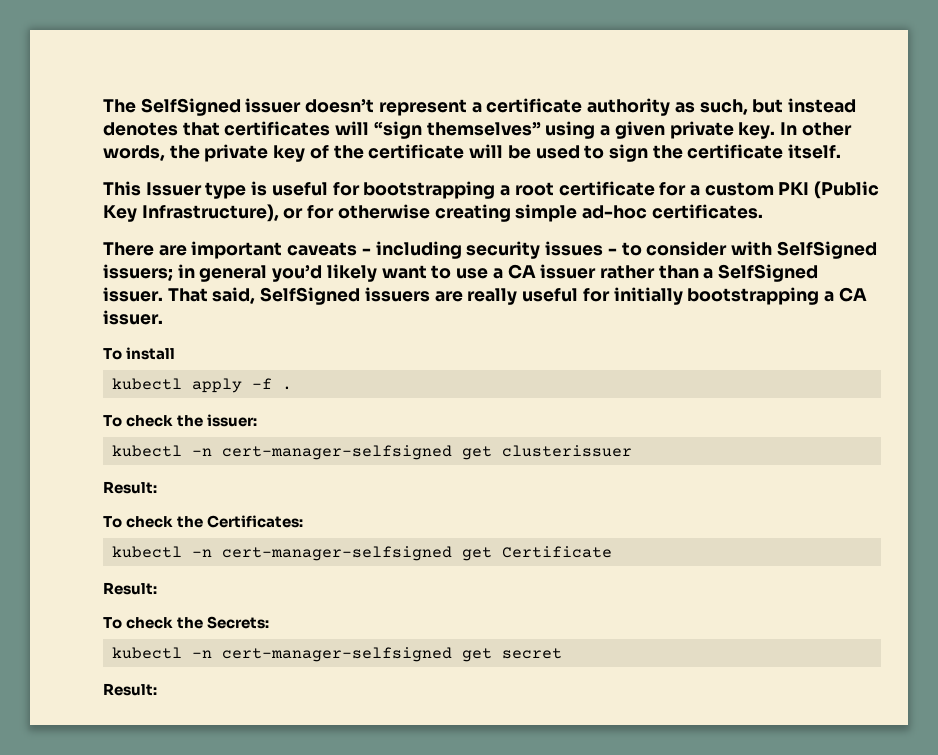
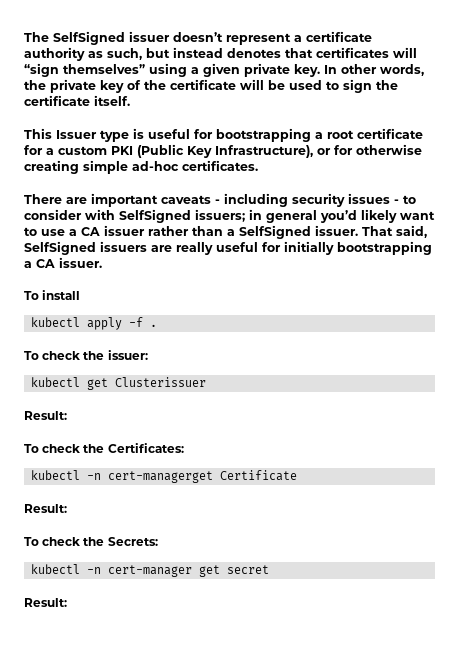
- kubectl -n cert-manager-selfsigned get clusterissuer
+ kubectl get Clusterissuer
- kubectl -n cert-manager-selfsigned get Certificate
+ kubectl -n cert-managerget Certificate
- kubectl -n cert-manager-selfsigned get secret
+ kubectl -n cert-manager get secret

